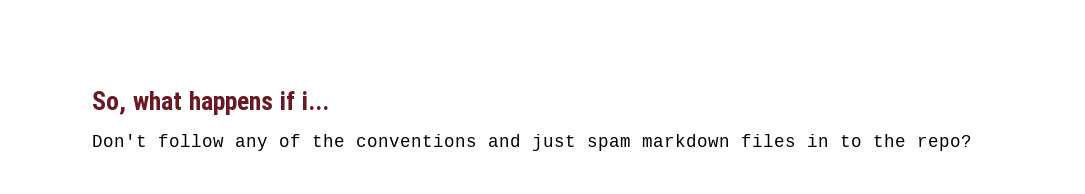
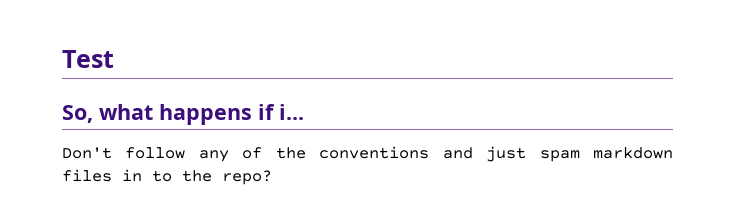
+ Test

